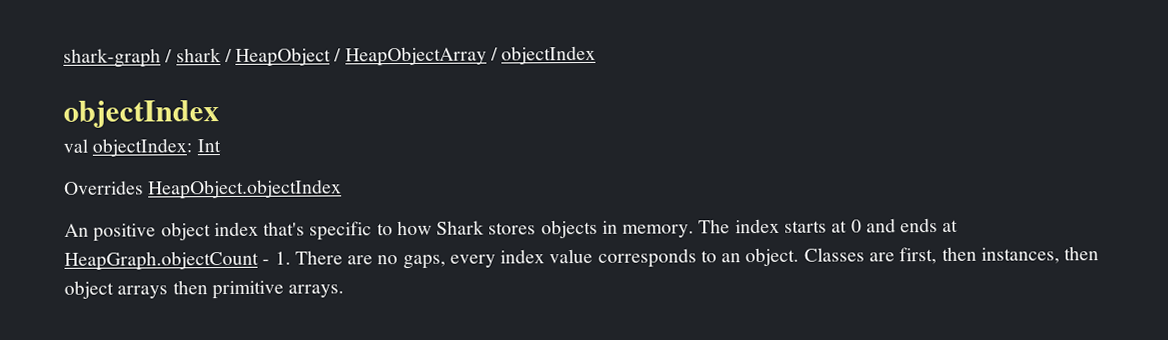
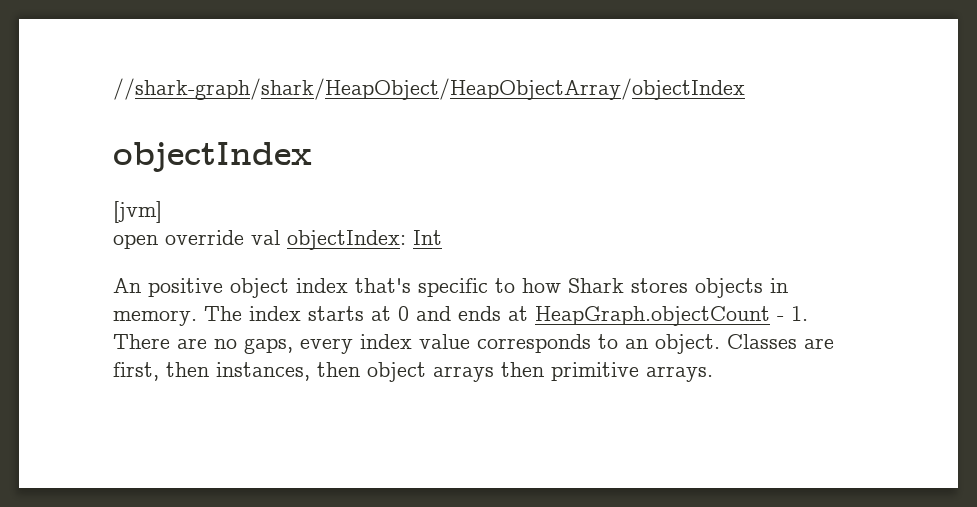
- shark-graph / shark / HeapObject / HeapObjectArray / objectIndex
+ //shark-graph/shark/HeapObject/HeapObjectArray/objectIndex
  objectIndex
- val objectIndex: Int
+ [jvm]
+ open override val objectIndex: Int
- Overrides HeapObject.objectIndex

